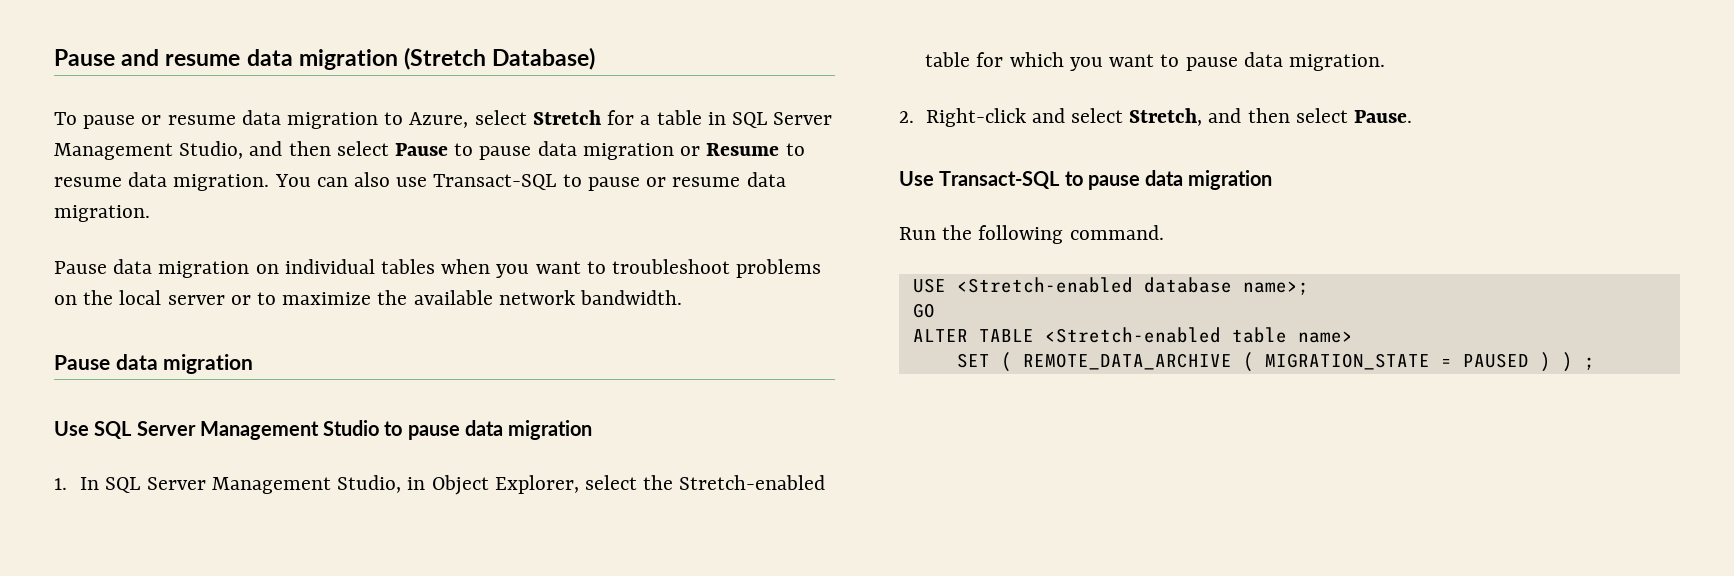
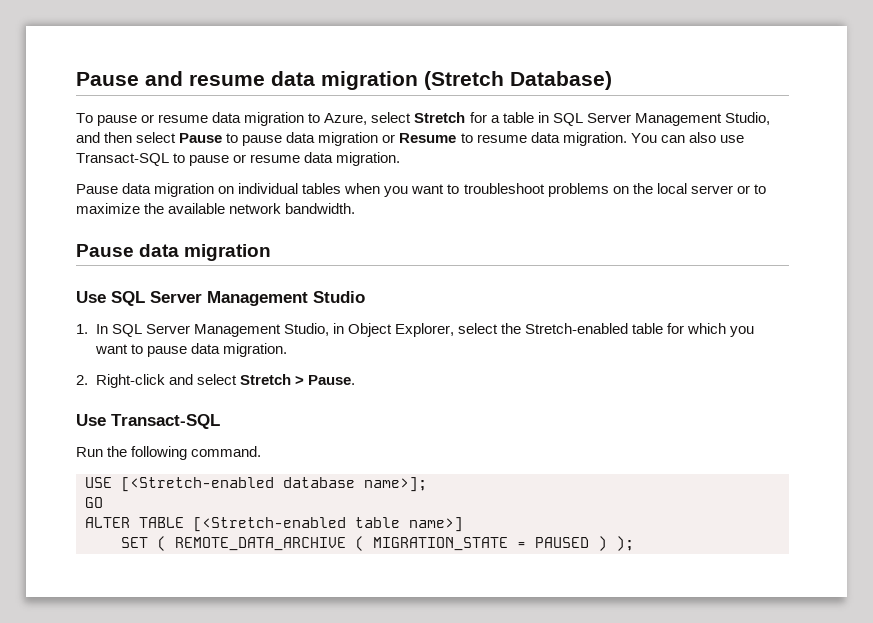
- Use SQL Server Management Studio to pause data migration
+ Use SQL Server Management Studio
- 2. Right-click and select Stretch, and then select Pause.
+ 2. Right-click and select Stretch > Pause.
- Use Transact-SQL to pause data migration
+ Use Transact-SQL
- USE <Stretch-enabled database name>;
+ USE [<Stretch-enabled database name>];
- ALTER TABLE <Stretch-enabled table name>
+ ALTER TABLE [<Stretch-enabled table name>]
- SET ( REMOTE_DATA_ARCHIVE ( MIGRATION_STATE = PAUSED ) ) ;
+ SET ( REMOTE_DATA_ARCHIVE ( MIGRATION_STATE = PAUSED ) );

